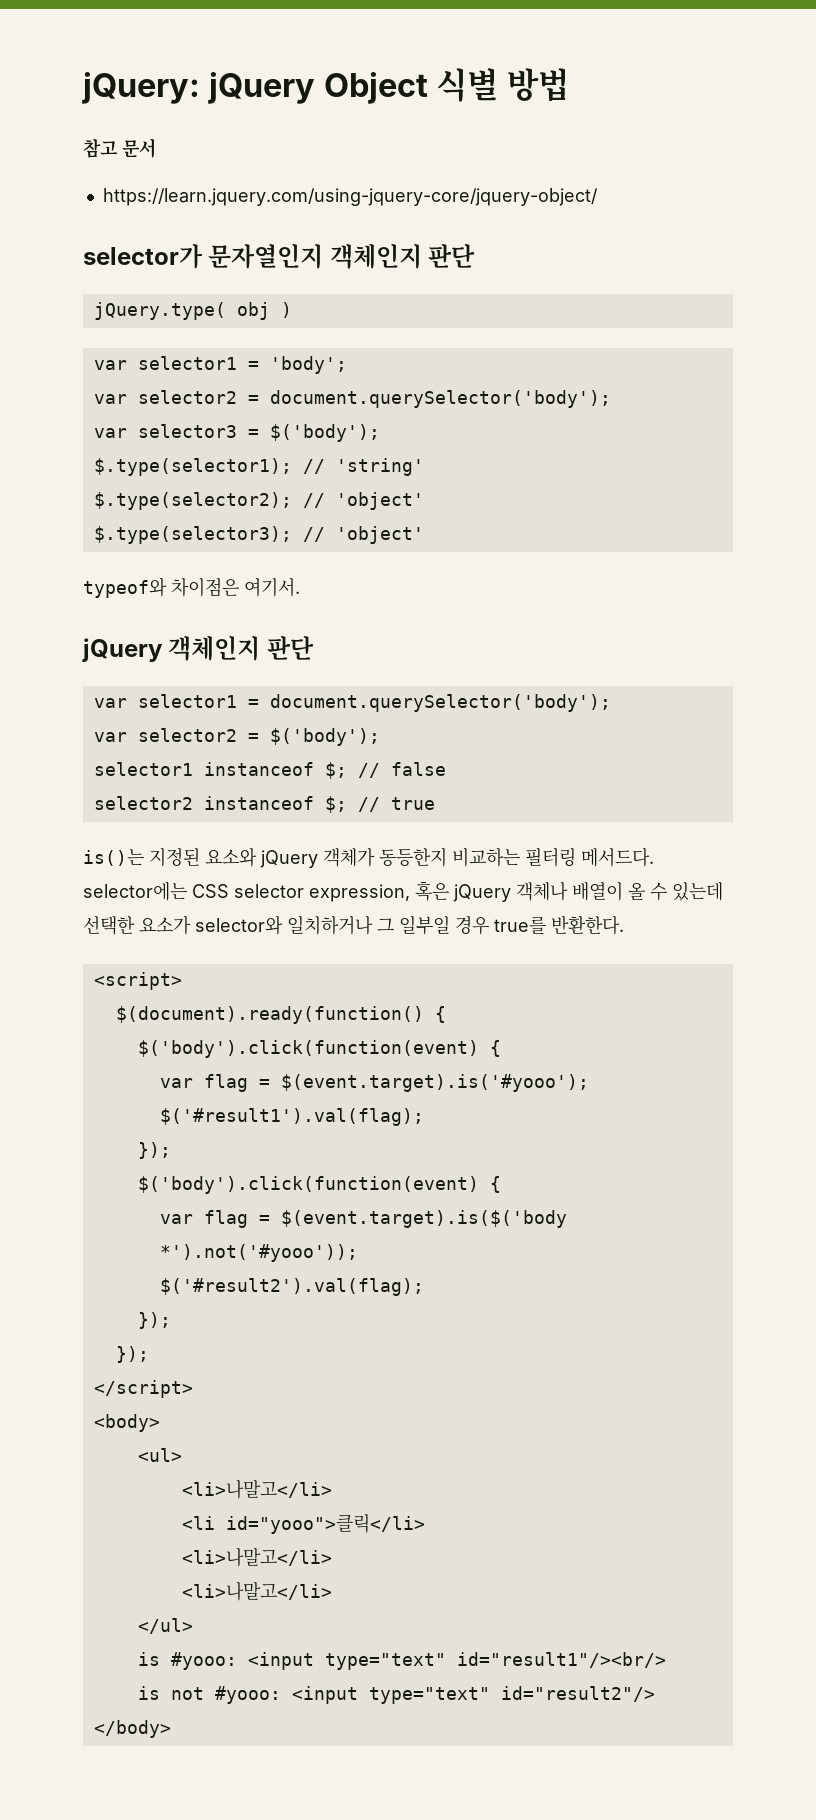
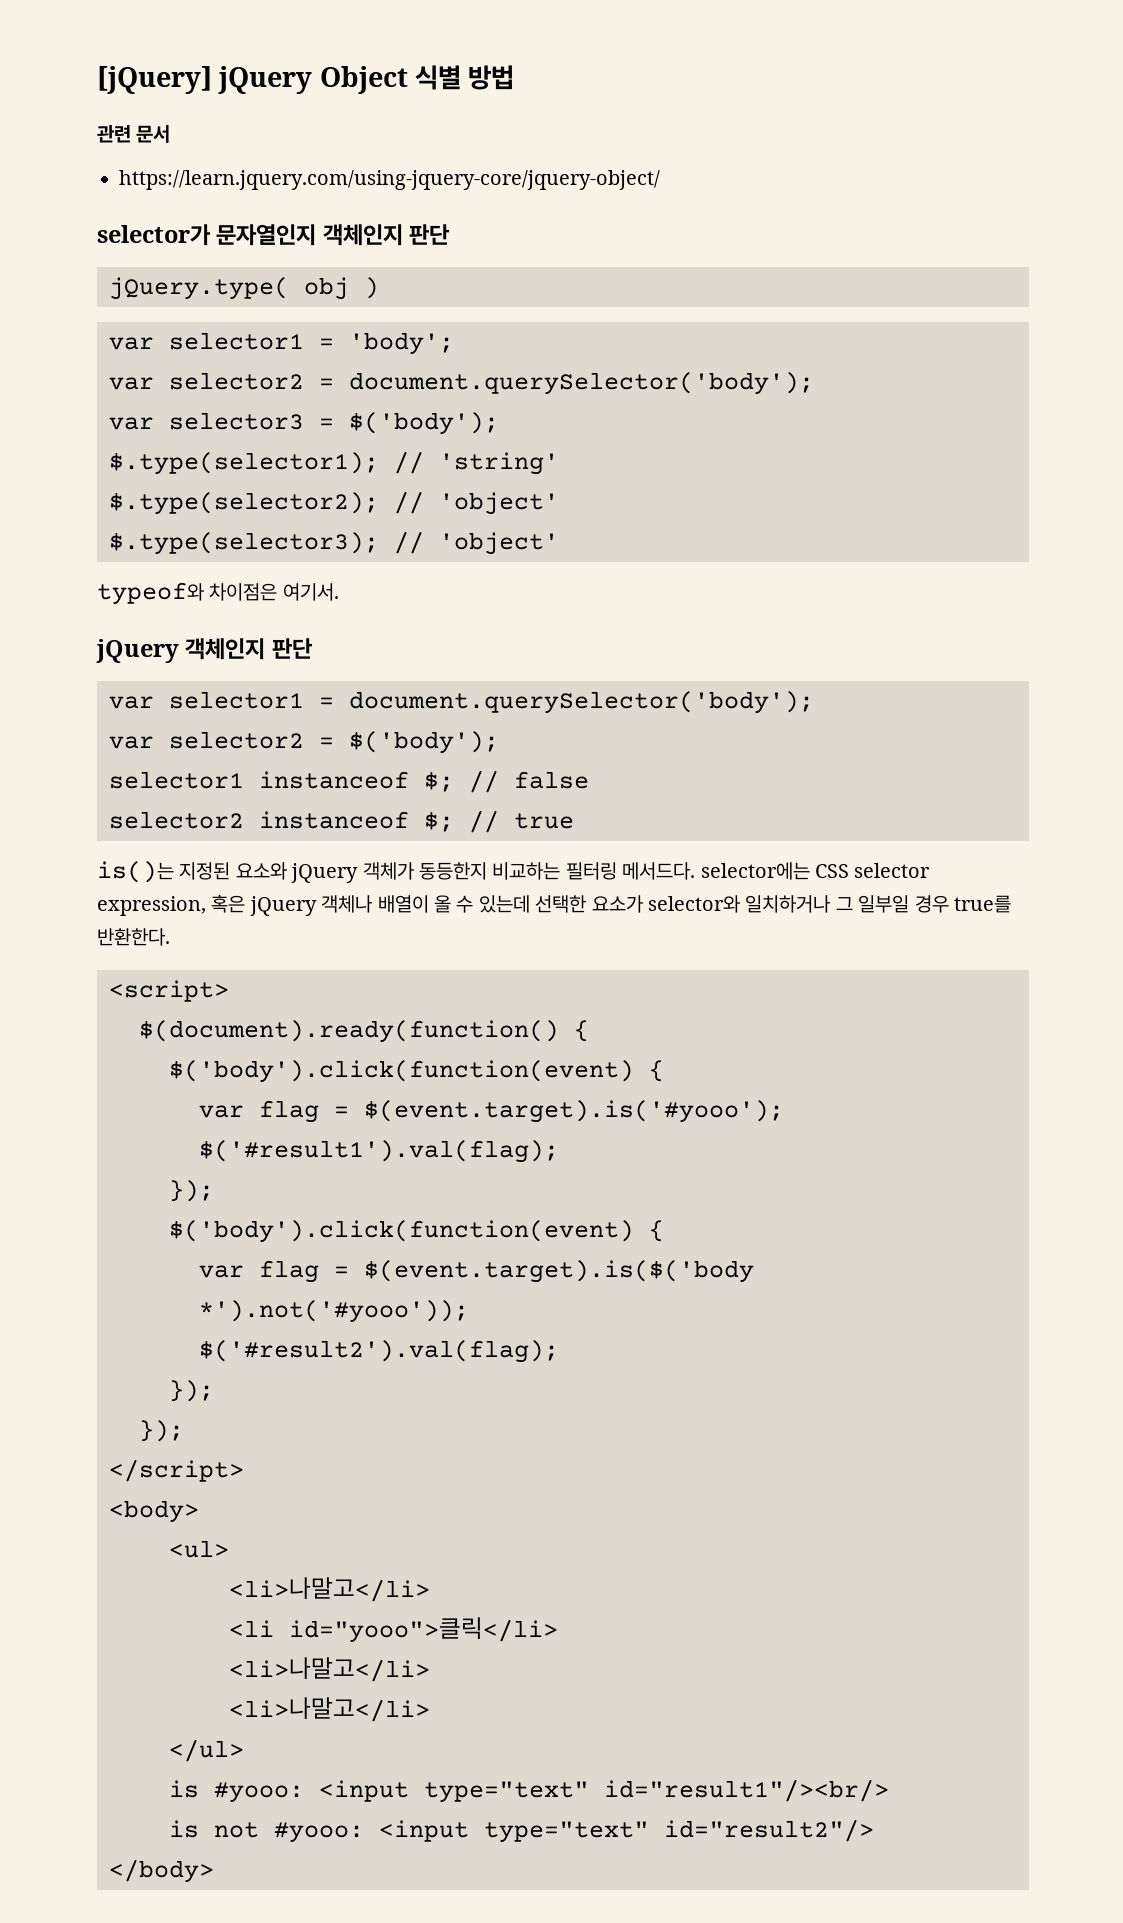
- jQuery: jQuery Object 식별 방법
+ [jQuery] jQuery Object 식별 방법
- 참고 문서
+ 관련 문서

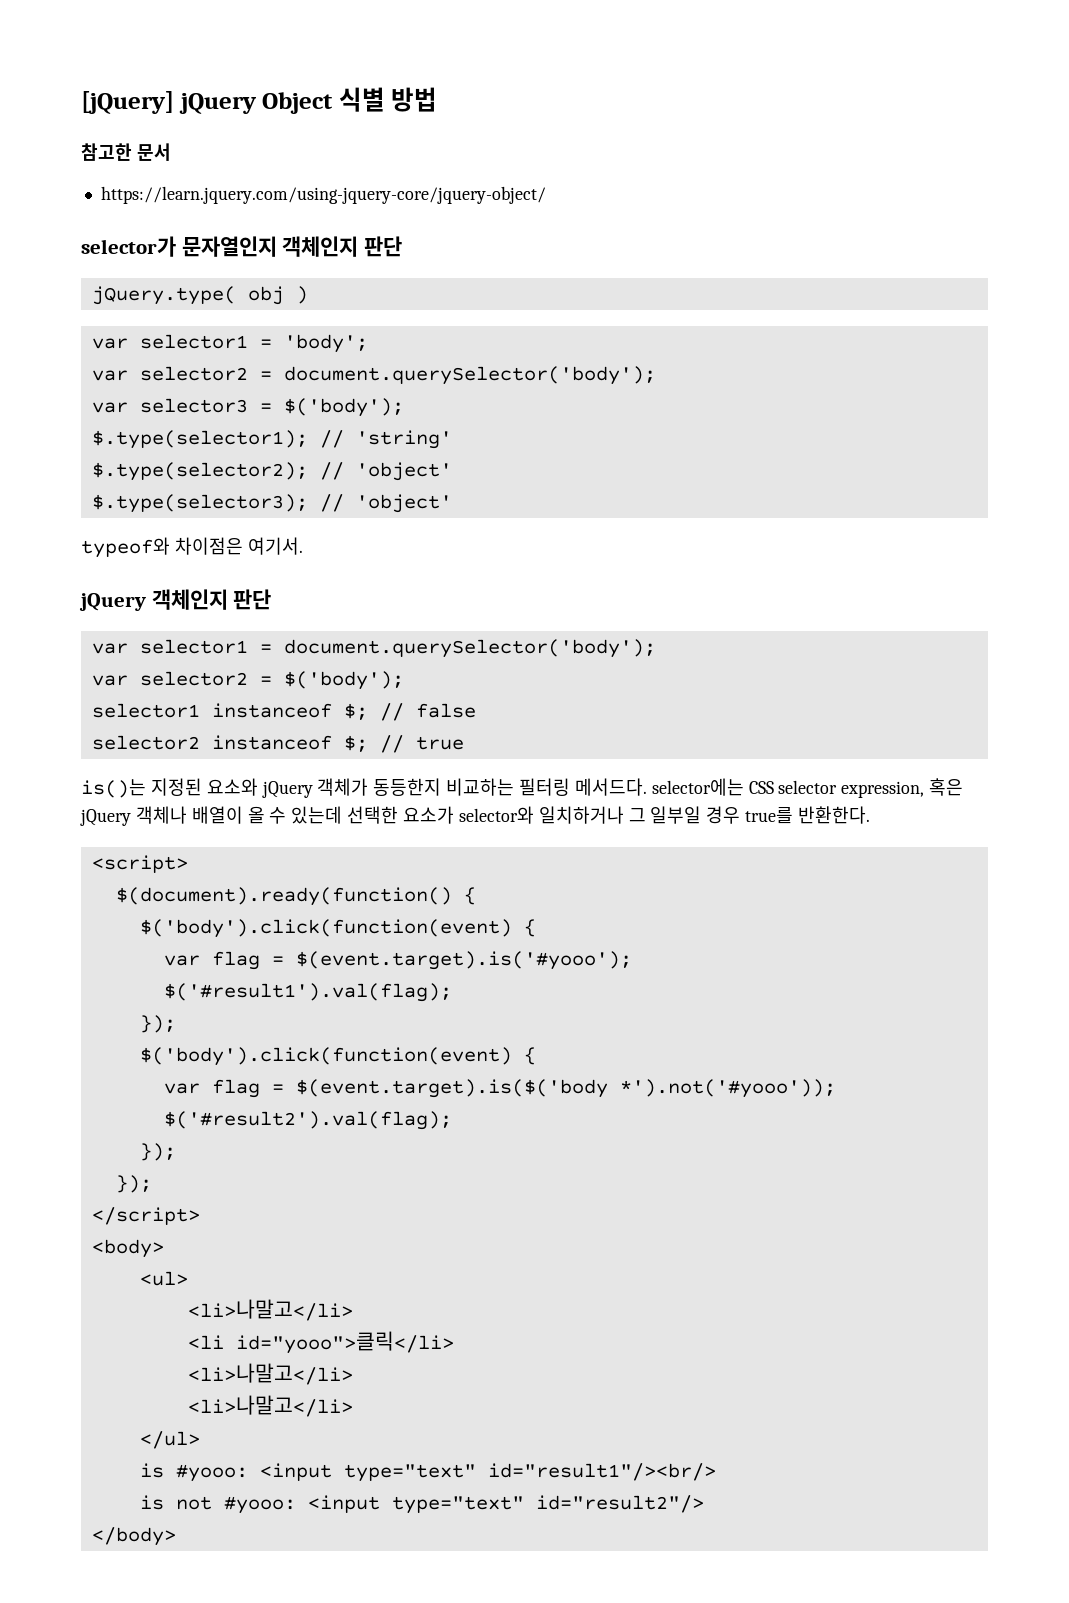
- 관련 문서
+ 참고한 문서

